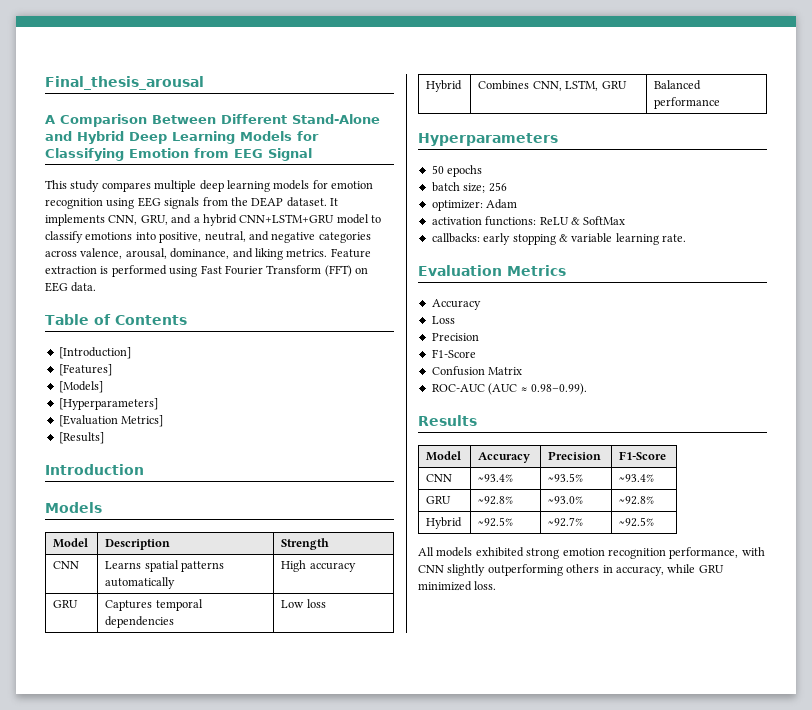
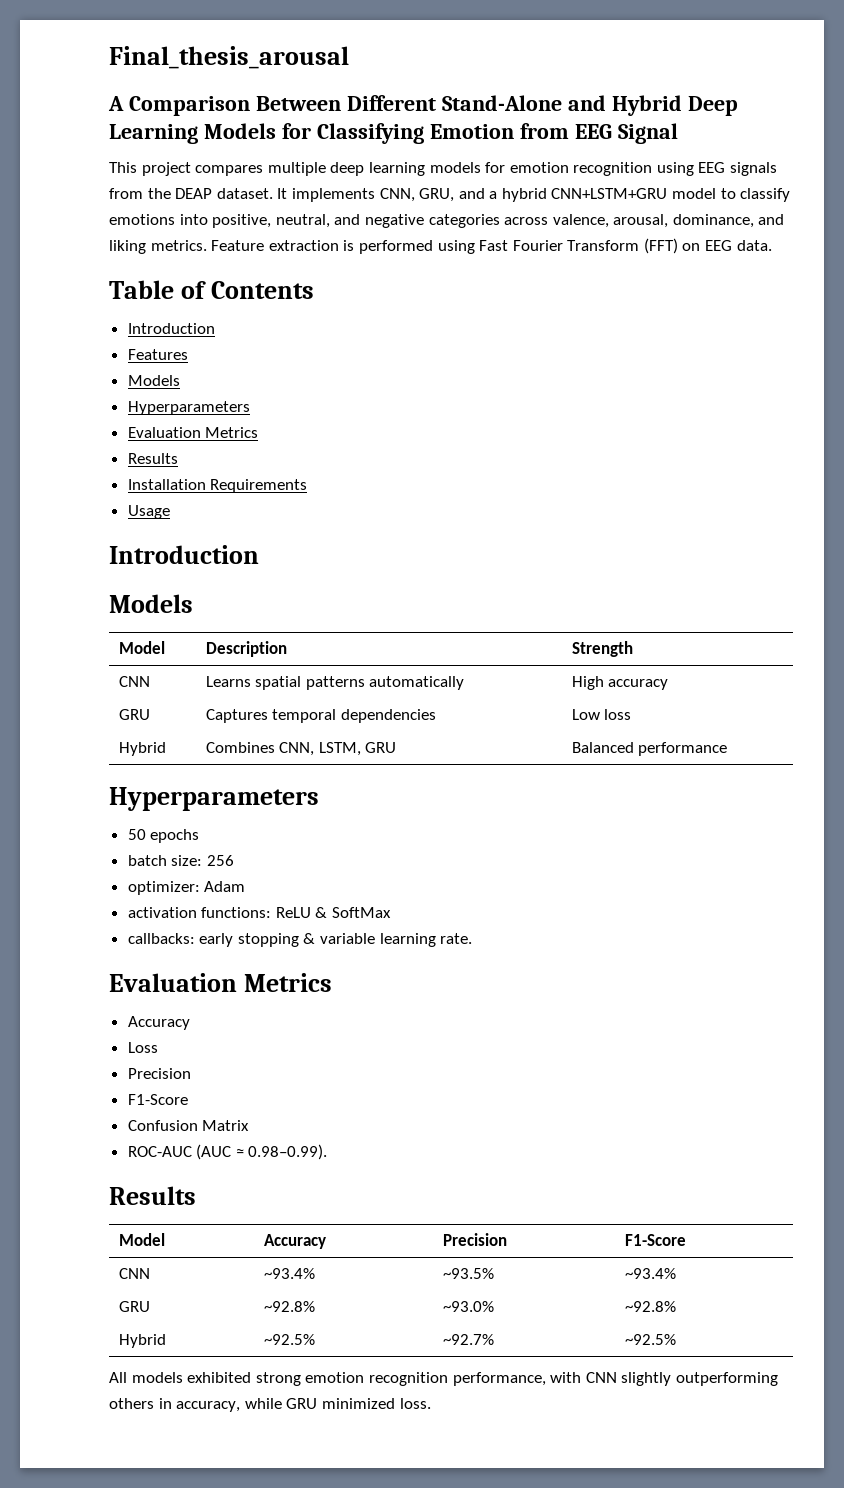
- This study compares multiple deep learning models for emotion recognition using EEG signals from the DEAP dataset.
+ This project compares multiple deep learning models for emotion recognition using EEG signals from the DEAP dataset.
  Table of Contents
- [Introduction]
- [Features]
- [Models]
- [Hyperparameters]
- [Evaluation Metrics]
- [Results]
+ Introduction
+ Features
+ Models
+ Hyperparameters
+ Evaluation Metrics
+ Results
+ Installation Requirements
+ Usage
- batch size; 256
+ batch size: 256

